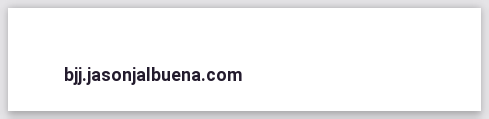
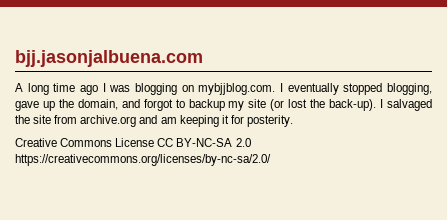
+ A long time ago I was blogging on mybjjblog.com. I eventually stopped blogging, gave up the domain, and forgot to backup my site (or lost the back-up). I salvaged the site from archive.org and am keeping it for posterity.
+ Creative Commons License CC BY-NC-SA 2.0 https://creativecommons.org/licenses/by-nc-sa/2.0/

